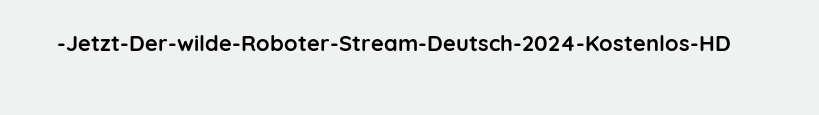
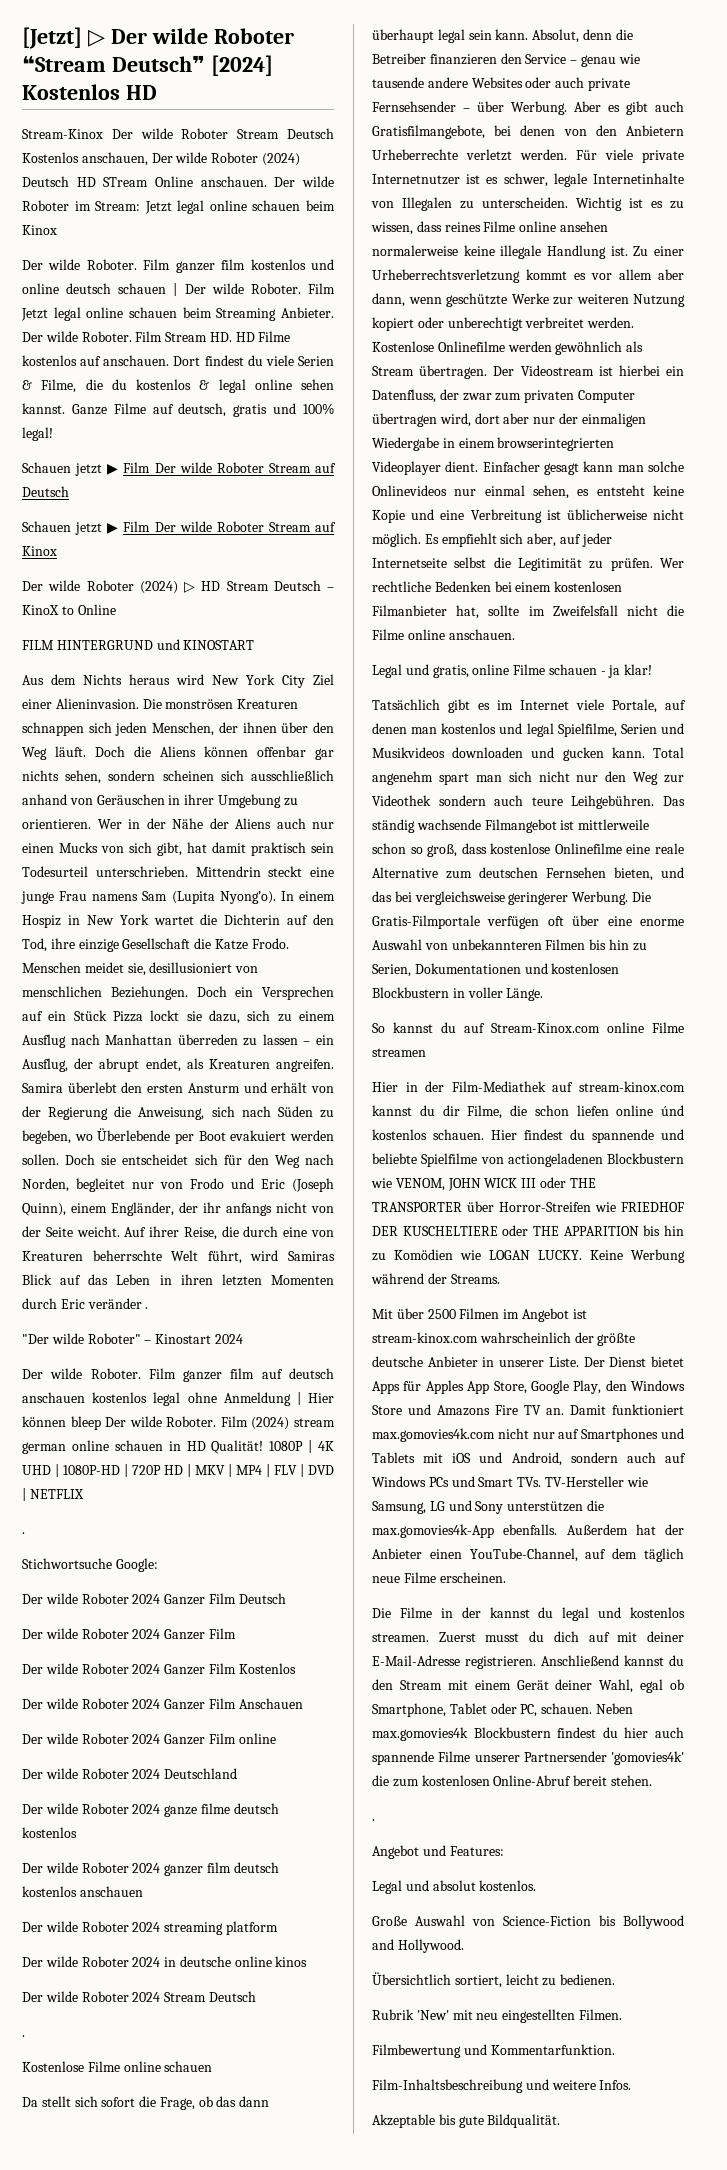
- -Jetzt-Der-wilde-Roboter-Stream-Deutsch-2024-Kostenlos-HD
+ [Jetzt] ▷ Der wilde Roboter ❝Stream Deutsch❞ [2024] Kostenlos HD
+ Stream-Kinox Der wilde Roboter Stream Deutsch Kostenlos anschauen, Der wilde Roboter (2024) Deutsch HD STream Online anschauen. Der wilde Roboter im Stream: Jetzt legal online schauen beim Kinox
+ Der wilde Roboter. Film ganzer film kostenlos und online deutsch schauen | Der wilde Roboter. Film Jetzt legal online schauen beim Streaming Anbieter. Der wilde Roboter. Film Stream HD. HD Filme kostenlos auf anschauen. Dort findest du viele Serien & Filme, die du kostenlos & legal online sehen kannst. Ganze Filme auf deutsch, gratis und 100% legal!
+ Schauen jetzt ▶ Film Der wilde Roboter Stream auf Deutsch
+ Schauen jetzt ▶ Film Der wilde Roboter Stream auf Kinox
+ Der wilde Roboter (2024) ▷ HD Stream Deutsch – KinoX to Online
+ FILM HINTERGRUND und KINOSTART
+ Aus dem Nichts heraus wird New York City Ziel einer Alieninvasion. Die monströsen Kreaturen schnappen sich jeden Menschen, der ihnen über den Weg läuft. Doch die Aliens können offenbar gar nichts sehen, sondern scheinen sich ausschließlich anhand von Geräuschen in ihrer Umgebung zu orientieren. Wer in der Nähe der Aliens auch nur einen Mucks von sich gibt, hat damit praktisch sein Todesurteil unterschrieben. Mittendrin steckt eine junge Frau namens Sam (Lupita Nyong’o). In einem Hospiz in New York wartet die Dichterin auf den Tod, ihre einzige Gesellschaft die Katze Frodo. Menschen meidet sie, desillusioniert von menschlichen Beziehungen. Doch ein Versprechen auf ein Stück Pizza lockt sie dazu, sich zu einem Ausflug nach Manhattan überreden zu lassen – ein Ausflug, der abrupt endet, als Kreaturen angreifen. Samira überlebt den ersten Ansturm und erhält von der Regierung die Anweisung, sich nach Süden zu begeben, wo Überlebende per Boot evakuiert werden sollen. Doch sie entscheidet sich für den Weg nach Norden, begleitet nur von Frodo und Eric (Joseph Quinn), einem Engländer, der ihr anfangs nicht von der Seite weicht. Auf ihrer Reise, die durch eine von Kreaturen beherrschte Welt führt, wird Samiras Blick auf das Leben in ihren letzten Momenten durch Eric veränder .
+ "Der wilde Roboter" – Kinostart 2024
+ Der wilde Roboter. Film ganzer film auf deutsch anschauen kostenlos legal ohne Anmeldung | Hier können bleep Der wilde Roboter. Film (2024) stream german online schauen in HD Qualität! 1080P | 4K UHD | 1080P-HD | 720P HD | MKV | MP4 | FLV | DVD | NETFLIX
+ .
+ Stichwortsuche Google:
+ Der wilde Roboter 2024 Ganzer Film Deutsch
+ Der wilde Roboter 2024 Ganzer Film
+ Der wilde Roboter 2024 Ganzer Film Kostenlos
+ Der wilde Roboter 2024 Ganzer Film Anschauen
+ Der wilde Roboter 2024 Ganzer Film online
+ Der wilde Roboter 2024 Deutschland
+ Der wilde Roboter 2024 ganze filme deutsch kostenlos
+ Der wilde Roboter 2024 ganzer film deutsch kostenlos anschauen
+ Der wilde Roboter 2024 streaming platform
+ Der wilde Roboter 2024 in deutsche online kinos
+ Der wilde Roboter 2024 Stream Deutsch
+ .
+ Kostenlose Filme online schauen
+ Da stellt sich sofort die Frage, ob das dann überhaupt legal sein kann. Absolut, denn die Betreiber finanzieren den Service – genau wie tausende andere Websites oder auch private Fernsehsender – über Werbung. Aber es gibt auch Gratisfilmangebote, bei denen von den Anbietern Urheberrechte verletzt werden. Für viele private Internetnutzer ist es schwer, legale Internetinhalte von Illegalen zu unterscheiden. Wichtig ist es zu wissen, dass reines Filme online ansehen normalerweise keine illegale Handlung ist. Zu einer Urheberrechtsverletzung kommt es vor allem aber dann, wenn geschützte Werke zur weiteren Nutzung kopiert oder unberechtigt verbreitet werden. Kostenlose Onlinefilme werden gewöhnlich als Stream übertragen. Der Videostream ist hierbei ein Datenfluss, der zwar zum privaten Computer übertragen wird, dort aber nur der einmaligen Wiedergabe in einem browserintegrierten Videoplayer dient. Einfacher gesagt kann man solche Onlinevideos nur einmal sehen, es entsteht keine Kopie und eine Verbreitung ist üblicherweise nicht möglich. Es empfiehlt sich aber, auf jeder Internetseite selbst die Legitimität zu prüfen. Wer rechtliche Bedenken bei einem kostenlosen Filmanbieter hat, sollte im Zweifelsfall nicht die Filme online anschauen.
+ Legal und gratis, online Filme schauen - ja klar!
+ Tatsächlich gibt es im Internet viele Portale, auf denen man kostenlos und legal Spielfilme, Serien und Musikvideos downloaden und gucken kann. Total angenehm spart man sich nicht nur den Weg zur Videothek sondern auch teure Leihgebühren. Das ständig wachsende Filmangebot ist mittlerweile schon so groß, dass kostenlose Onlinefilme eine reale Alternative zum deutschen Fernsehen bieten, und das bei vergleichsweise geringerer Werbung. Die Gratis-Filmportale verfügen oft über eine enorme Auswahl von unbekannteren Filmen bis hin zu Serien, Dokumentationen und kostenlosen Blockbustern in voller Länge.
+ So kannst du auf Stream-Kinox.com online Filme streamen
+ Hier in der Film-Mediathek auf stream-kinox.com kannst du dir Filme, die schon liefen online únd kostenlos schauen. Hier findest du spannende und beliebte Spielfilme von actiongeladenen Blockbustern wie VENOM, JOHN WICK III oder THE TRANSPORTER über Horror-Streifen wie FRIEDHOF DER KUSCHELTIERE oder THE APPARITION bis hin zu Komödien wie LOGAN LUCKY. Keine Werbung während der Streams.
+ Mit über 2500 Filmen im Angebot ist stream-kinox.com wahrscheinlich der größte deutsche Anbieter in unserer Liste. Der Dienst bietet Apps für Apples App Store, Google Play, den Windows Store und Amazons Fire TV an. Damit funktioniert max.gomovies4k.com nicht nur auf Smartphones und Tablets mit iOS und Android, sondern auch auf Windows PCs und Smart TVs. TV-Hersteller wie Samsung, LG und Sony unterstützen die max.gomovies4k-App ebenfalls. Außerdem hat der Anbieter einen YouTube-Channel, auf dem täglich neue Filme erscheinen.
+ Die Filme in der kannst du legal und kostenlos streamen. Zuerst musst du dich auf mit deiner E-Mail-Adresse registrieren. Anschließend kannst du den Stream mit einem Gerät deiner Wahl, egal ob Smartphone, Tablet oder PC, schauen. Neben max.gomovies4k Blockbustern findest du hier auch spannende Filme unserer Partnersender 'gomovies4k' die zum kostenlosen Online-Abruf bereit stehen.
+ .
+ Angebot und Features:
+ Legal und absolut kostenlos.
+ Große Auswahl von Science-Fiction bis Bollywood and Hollywood.
+ Übersichtlich sortiert, leicht zu bedienen.
+ Rubrik 'New' mit neu eingestellten Filmen.
+ Filmbewertung und Kommentarfunktion.
+ Film-Inhaltsbeschreibung und weitere Infos.
+ Akzeptable bis gute Bildqualität.

